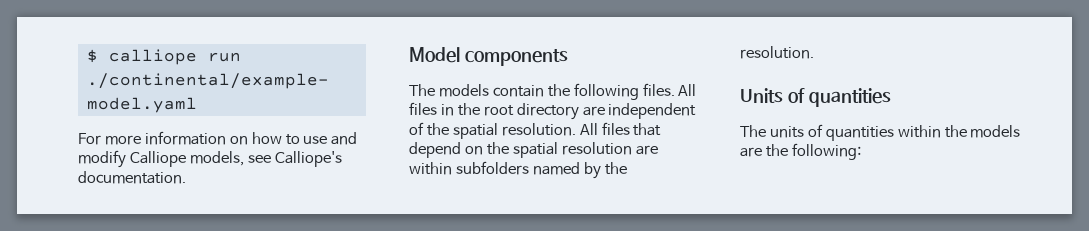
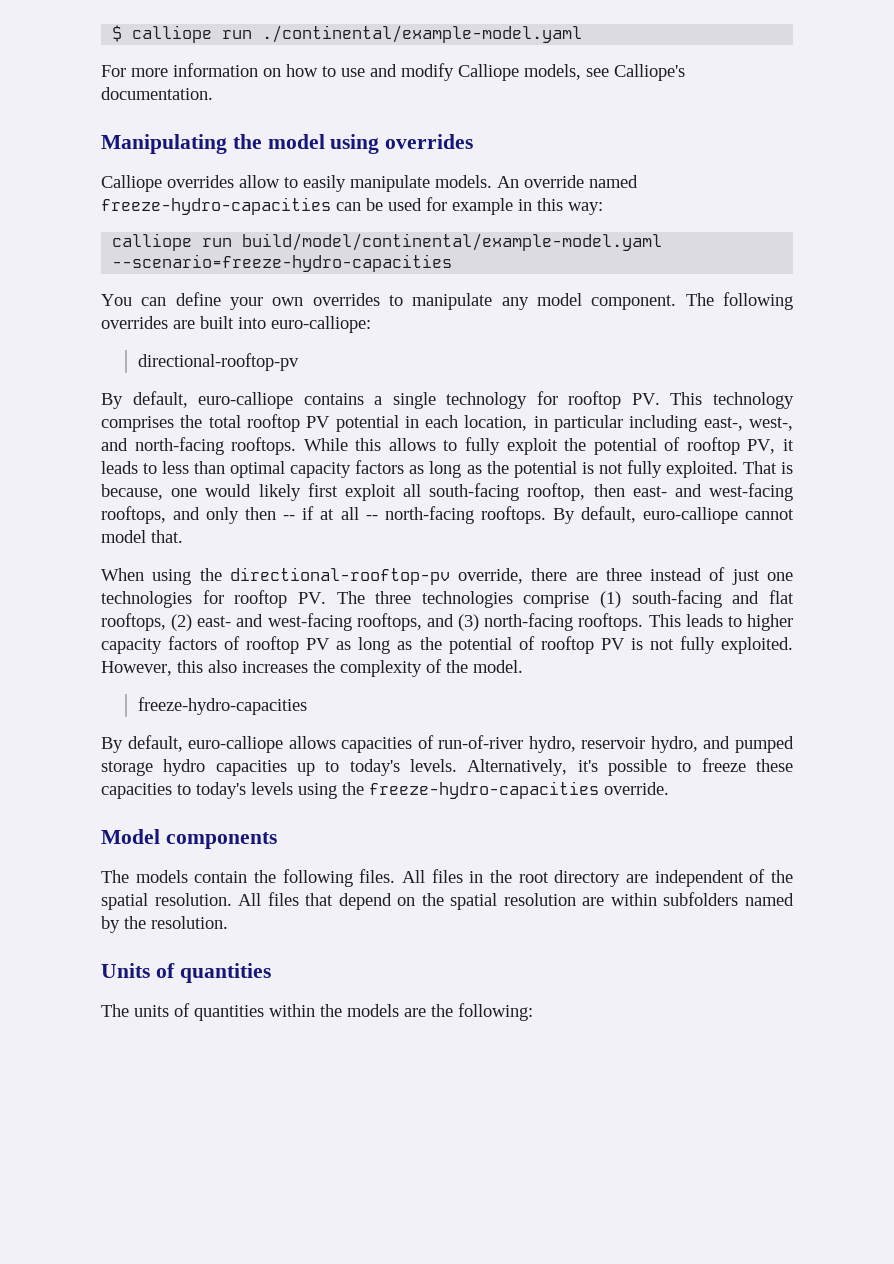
+ Manipulating the model using overrides
+ Calliope overrides allow to easily manipulate models. An override named freeze-hydro-capacities can be used for example in this way:
+ calliope run build/model/continental/example-model.yaml --scenario=freeze-hydro-capacities
+ You can define your own overrides to manipulate any model component. The following overrides are built into euro-calliope:
+ directional-rooftop-pv
+ By default, euro-calliope contains a single technology for rooftop PV. This technology comprises the total rooftop PV potential in each location, in particular including east-, west-, and north-facing rooftops. While this allows to fully exploit the potential of rooftop PV, it leads to less than optimal capacity factors as long as the potential is not fully exploited. That is because, one would likely first exploit all south-facing rooftop, then east- and west-facing rooftops, and only then -- if at all -- north-facing rooftops. By default, euro-calliope cannot model that.
+ When using the directional-rooftop-pv override, there are three instead of just one technologies for rooftop PV. The three technologies comprise (1) south-facing and flat rooftops, (2) east- and west-facing rooftops, and (3) north-facing rooftops. This leads to higher capacity factors of rooftop PV as long as the potential of rooftop PV is not fully exploited. However, this also increases the complexity of the model.
+ freeze-hydro-capacities
+ By default, euro-calliope allows capacities of run-of-river hydro, reservoir hydro, and pumped storage hydro capacities up to today's levels. Alternatively, it's possible to freeze these capacities to today's levels using the freeze-hydro-capacities override.

